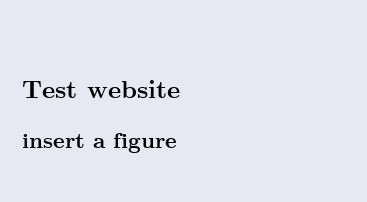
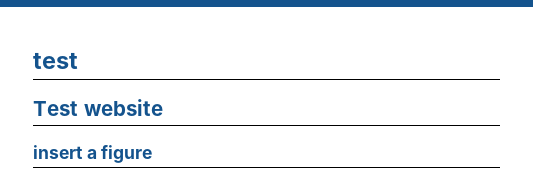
+ test

